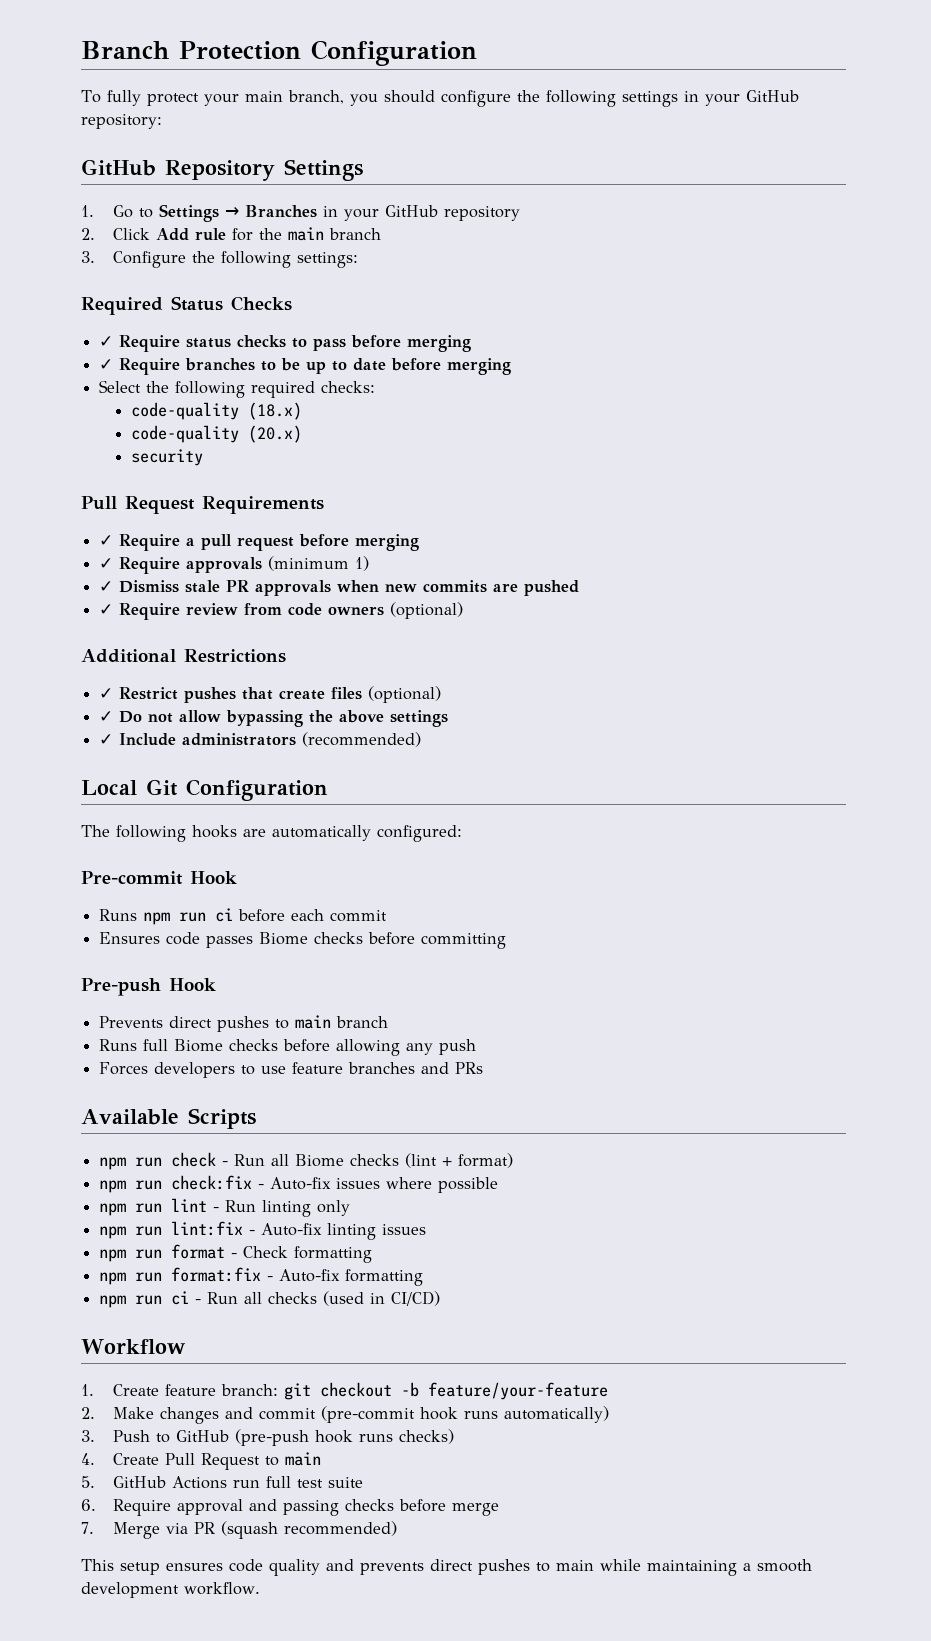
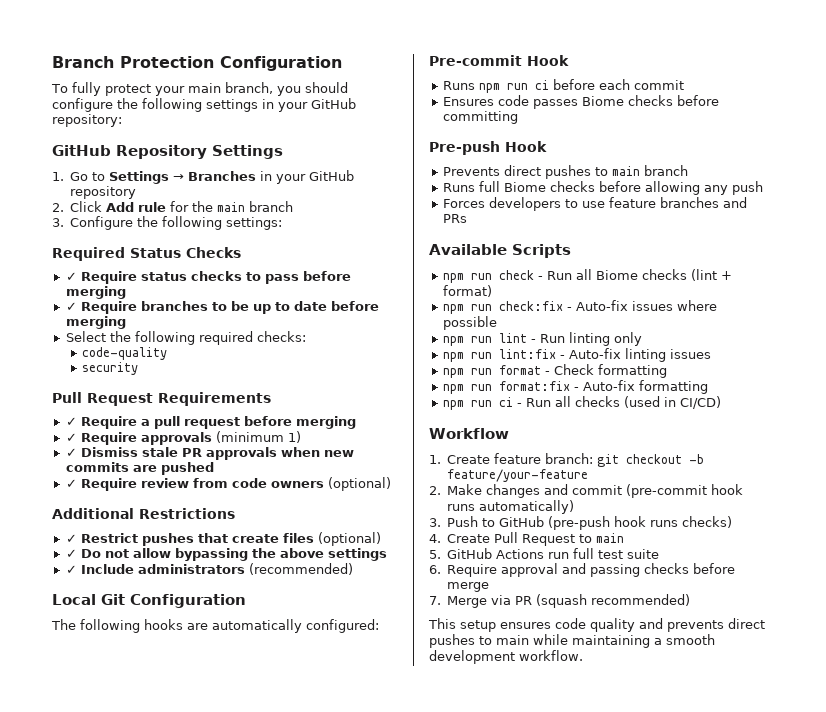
- code-quality (18.x)
- code-quality (20.x)
+ code-quality

